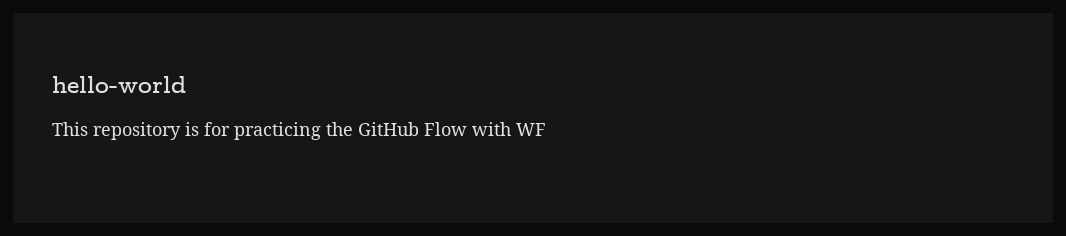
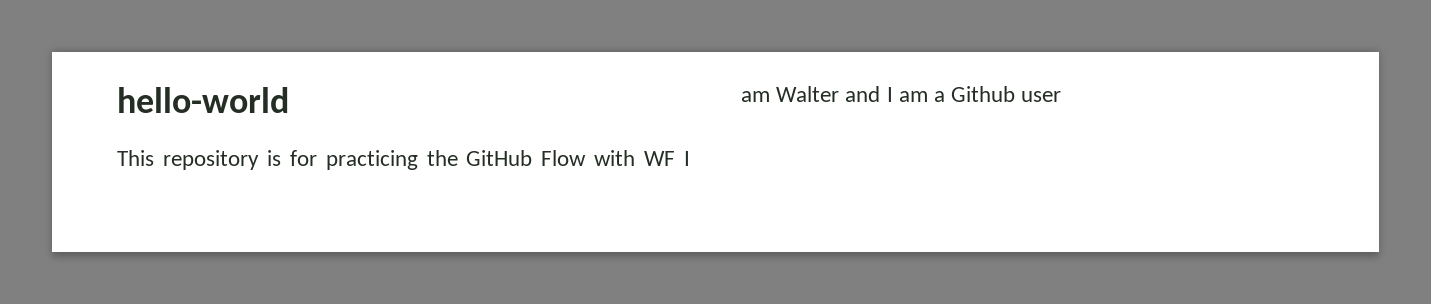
- This repository is for practicing the GitHub Flow with WF
+ This repository is for practicing the GitHub Flow with WF I am Walter and I am a Github user

